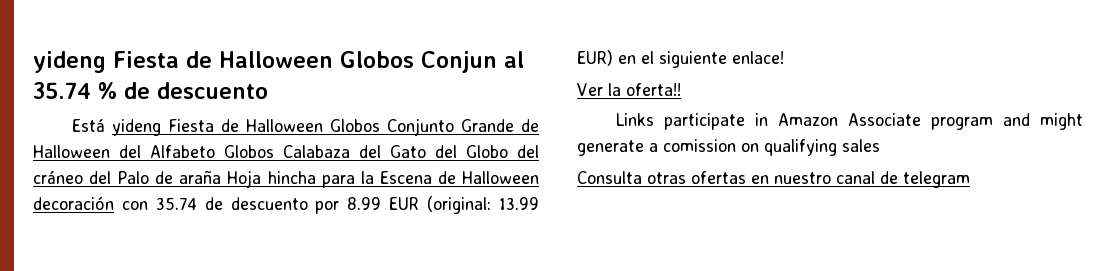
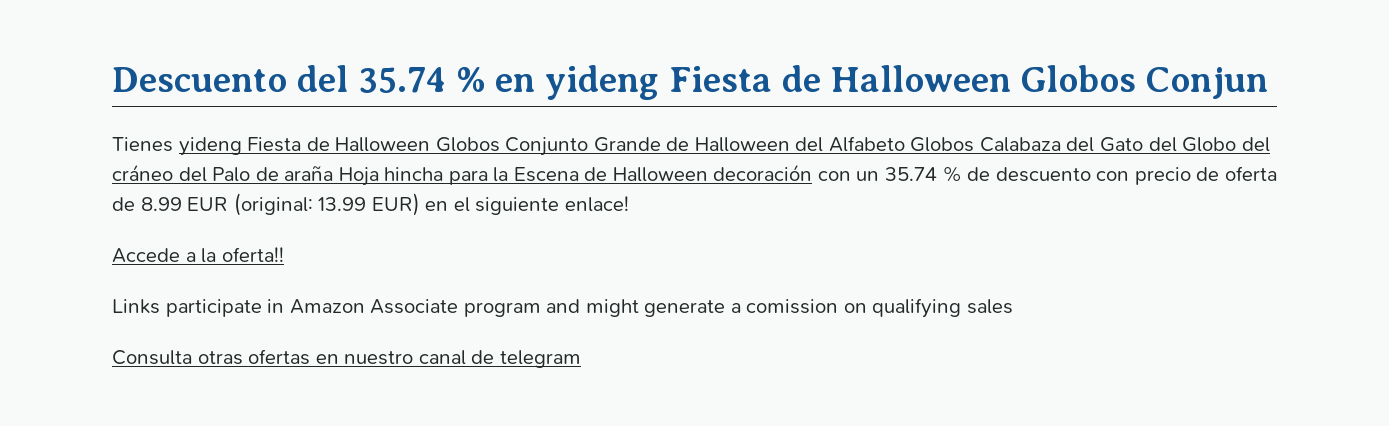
- yideng Fiesta de Halloween Globos Conjun al 35.74 % de descuento
- Está yideng Fiesta de Halloween Globos Conjunto Grande de Halloween del Alfabeto Globos Calabaza del Gato del Globo del cráneo del Palo de araña Hoja hincha para la Escena de Halloween decoración con 35.74 de descuento por 8.99 EUR (original: 13.99 EUR) en el siguiente enlace!
+ Descuento del 35.74 % en yideng Fiesta de Halloween Globos Conjun
+ Tienes yideng Fiesta de Halloween Globos Conjunto Grande de Halloween del Alfabeto Globos Calabaza del Gato del Globo del cráneo del Palo de araña Hoja hincha para la Escena de Halloween decoración con un 35.74 % de descuento con precio de oferta de 8.99 EUR (original: 13.99 EUR) en el siguiente enlace!
- Ver la oferta!!
+ Accede a la oferta!!

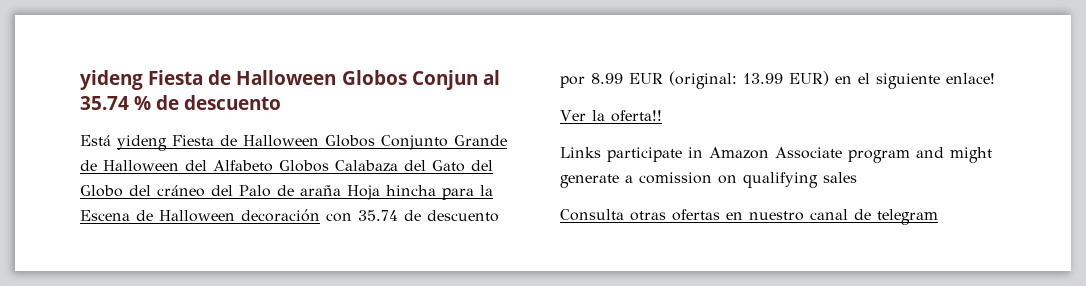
- Descuento del 35.74 % en yideng Fiesta de Halloween Globos Conjun
- Tienes yideng Fiesta de Halloween Globos Conjunto Grande de Halloween del Alfabeto Globos Calabaza del Gato del Globo del cráneo del Palo de araña Hoja hincha para la Escena de Halloween decoración con un 35.74 % de descuento con precio de oferta de 8.99 EUR (original: 13.99 EUR) en el siguiente enlace!
+ yideng Fiesta de Halloween Globos Conjun al 35.74 % de descuento
+ Está yideng Fiesta de Halloween Globos Conjunto Grande de Halloween del Alfabeto Globos Calabaza del Gato del Globo del cráneo del Palo de araña Hoja hincha para la Escena de Halloween decoración con 35.74 de descuento por 8.99 EUR (original: 13.99 EUR) en el siguiente enlace!
- Accede a la oferta!!
+ Ver la oferta!!

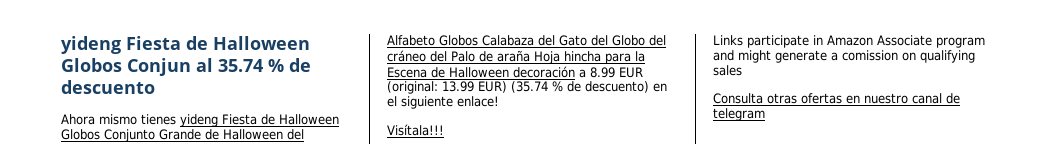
- Está yideng Fiesta de Halloween Globos Conjunto Grande de Halloween del Alfabeto Globos Calabaza del Gato del Globo del cráneo del Palo de araña Hoja hincha para la Escena de Halloween decoración con 35.74 de descuento por 8.99 EUR (original: 13.99 EUR) en el siguiente enlace!
+ Ahora mismo tienes yideng Fiesta de Halloween Globos Conjunto Grande de Halloween del Alfabeto Globos Calabaza del Gato del Globo del cráneo del Palo de araña Hoja hincha para la Escena de Halloween decoración a 8.99 EUR (original: 13.99 EUR) (35.74 % de descuento) en el siguiente enlace!
- Ver la oferta!!
+ Visítala!!!

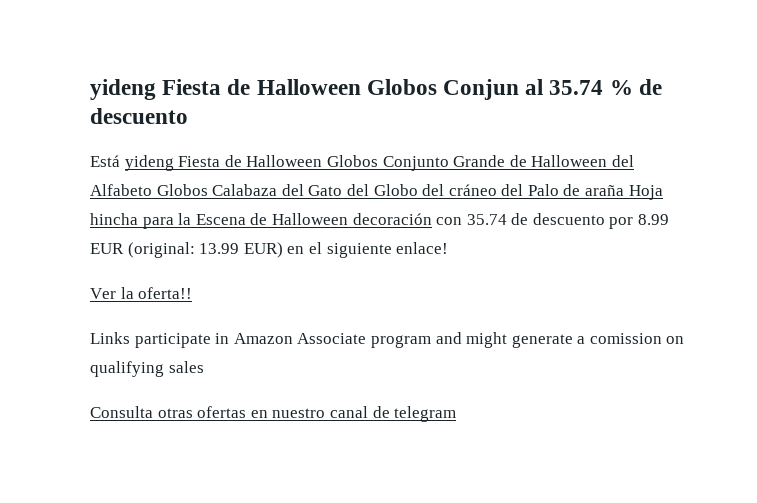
- Ahora mismo tienes yideng Fiesta de Halloween Globos Conjunto Grande de Halloween del Alfabeto Globos Calabaza del Gato del Globo del cráneo del Palo de araña Hoja hincha para la Escena de Halloween decoración a 8.99 EUR (original: 13.99 EUR) (35.74 % de descuento) en el siguiente enlace!
+ Está yideng Fiesta de Halloween Globos Conjunto Grande de Halloween del Alfabeto Globos Calabaza del Gato del Globo del cráneo del Palo de araña Hoja hincha para la Escena de Halloween decoración con 35.74 de descuento por 8.99 EUR (original: 13.99 EUR) en el siguiente enlace!
- Visítala!!!
+ Ver la oferta!!

